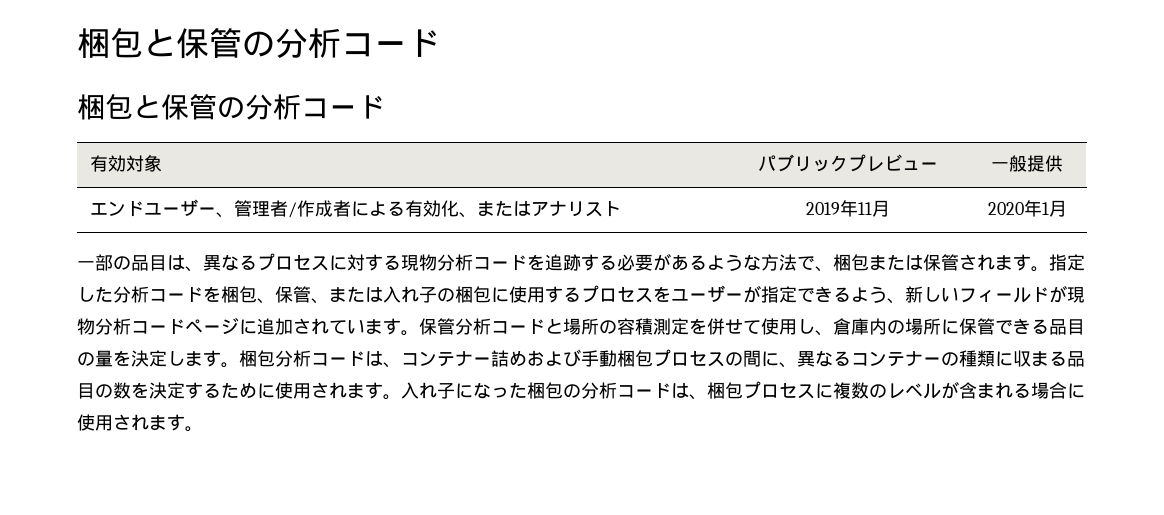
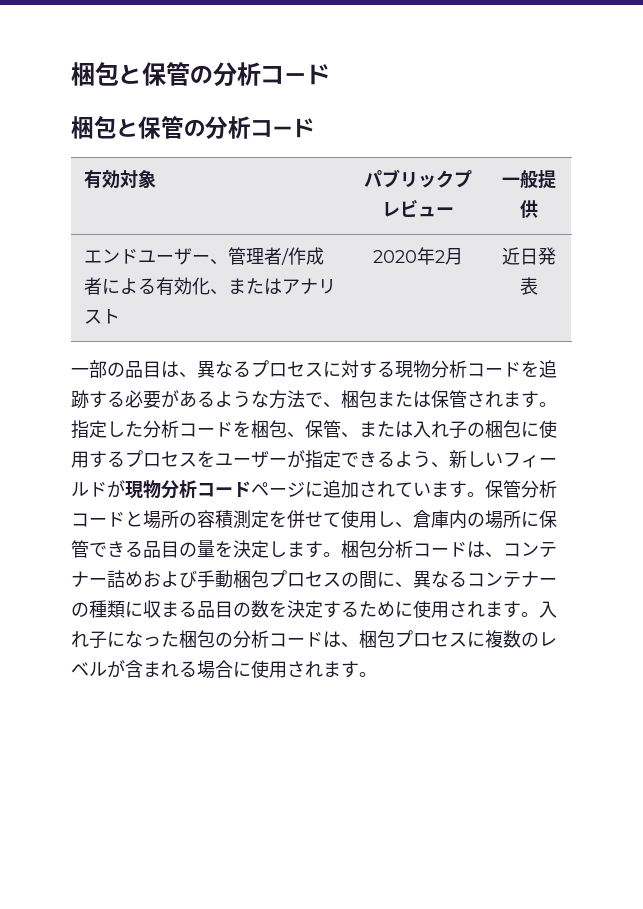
- エンドユーザー、管理者/作成者による有効化、またはアナリスト | 2019年11月 | 2020年1月
+ エンドユーザー、管理者/作成者による有効化、またはアナリスト | 2020年2月 | 近日発表

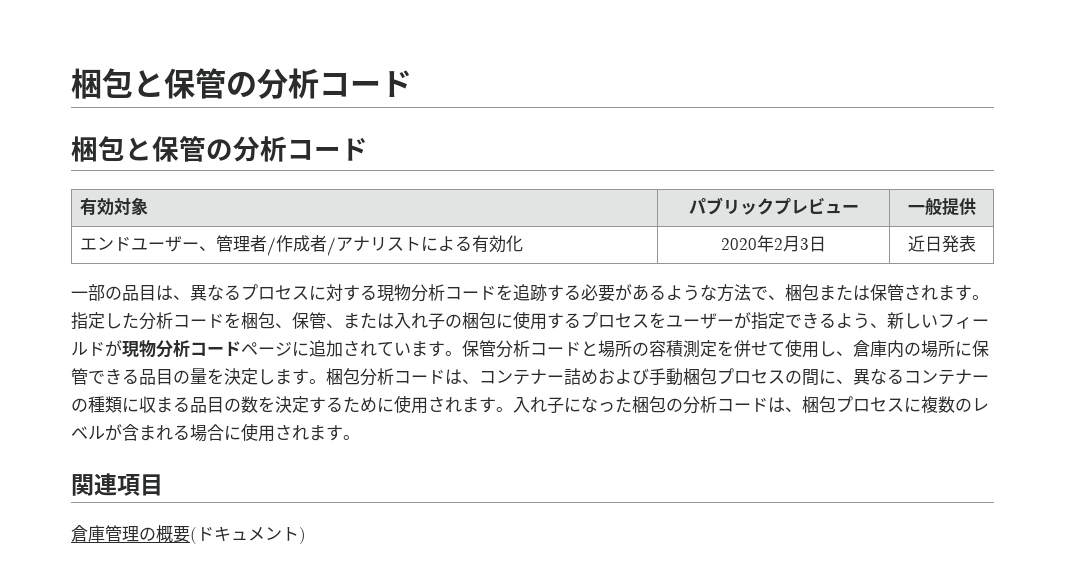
- エンドユーザー、管理者/作成者による有効化、またはアナリスト | 2020年2月 | 近日発表
+ エンドユーザー、管理者/作成者/アナリストによる有効化 | 2020年2月3日 | 近日発表
+ 関連項目
+ 倉庫管理の概要(ドキュメント)

